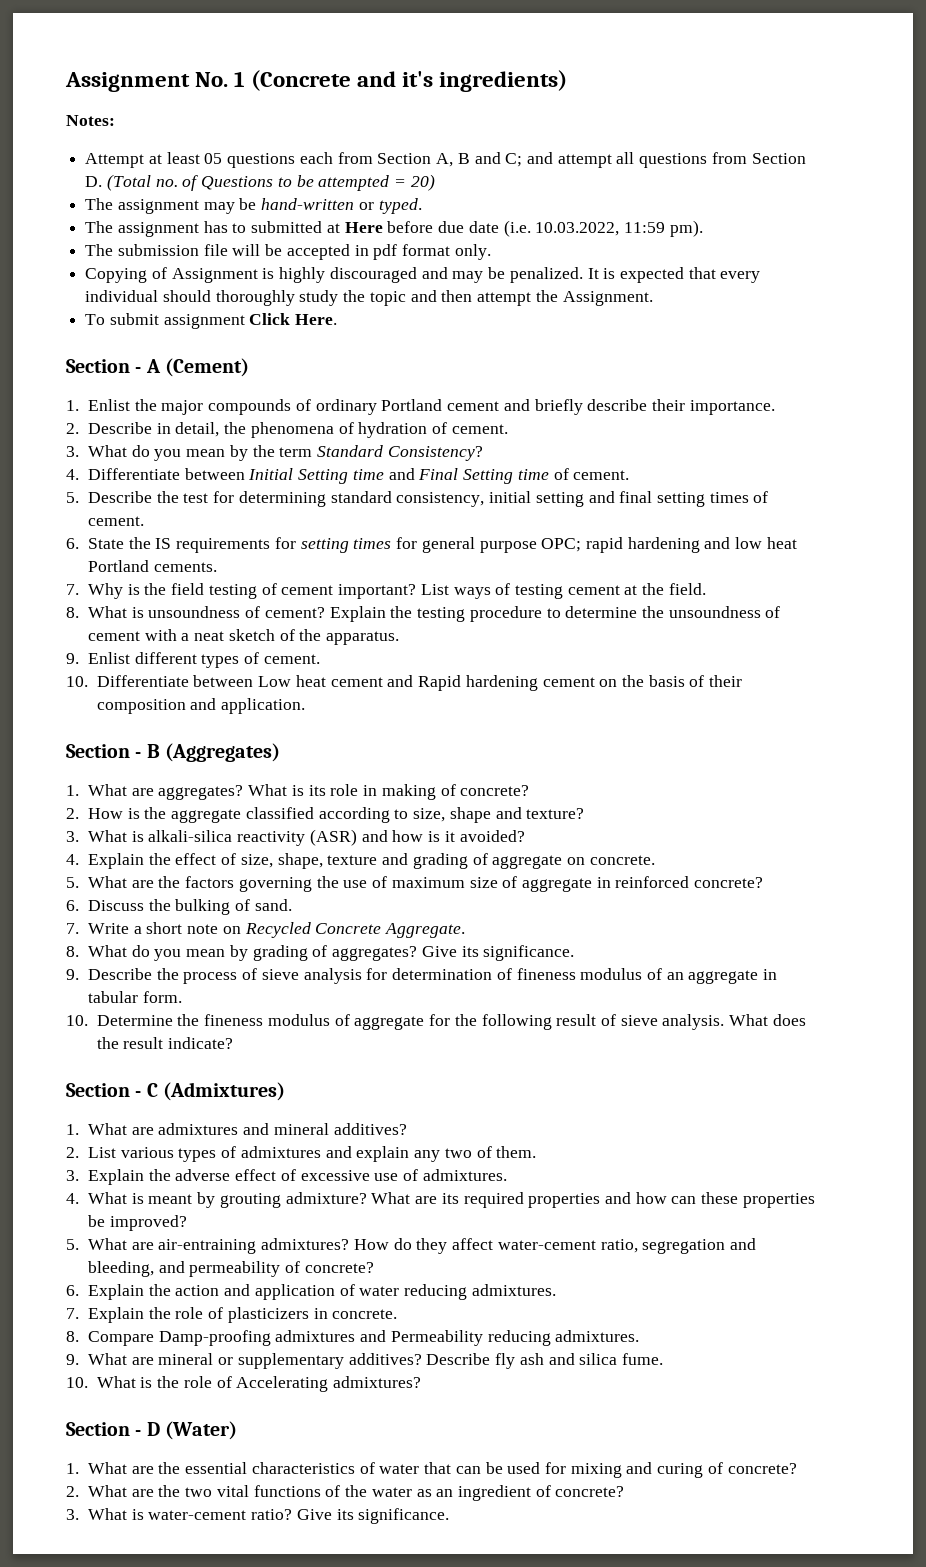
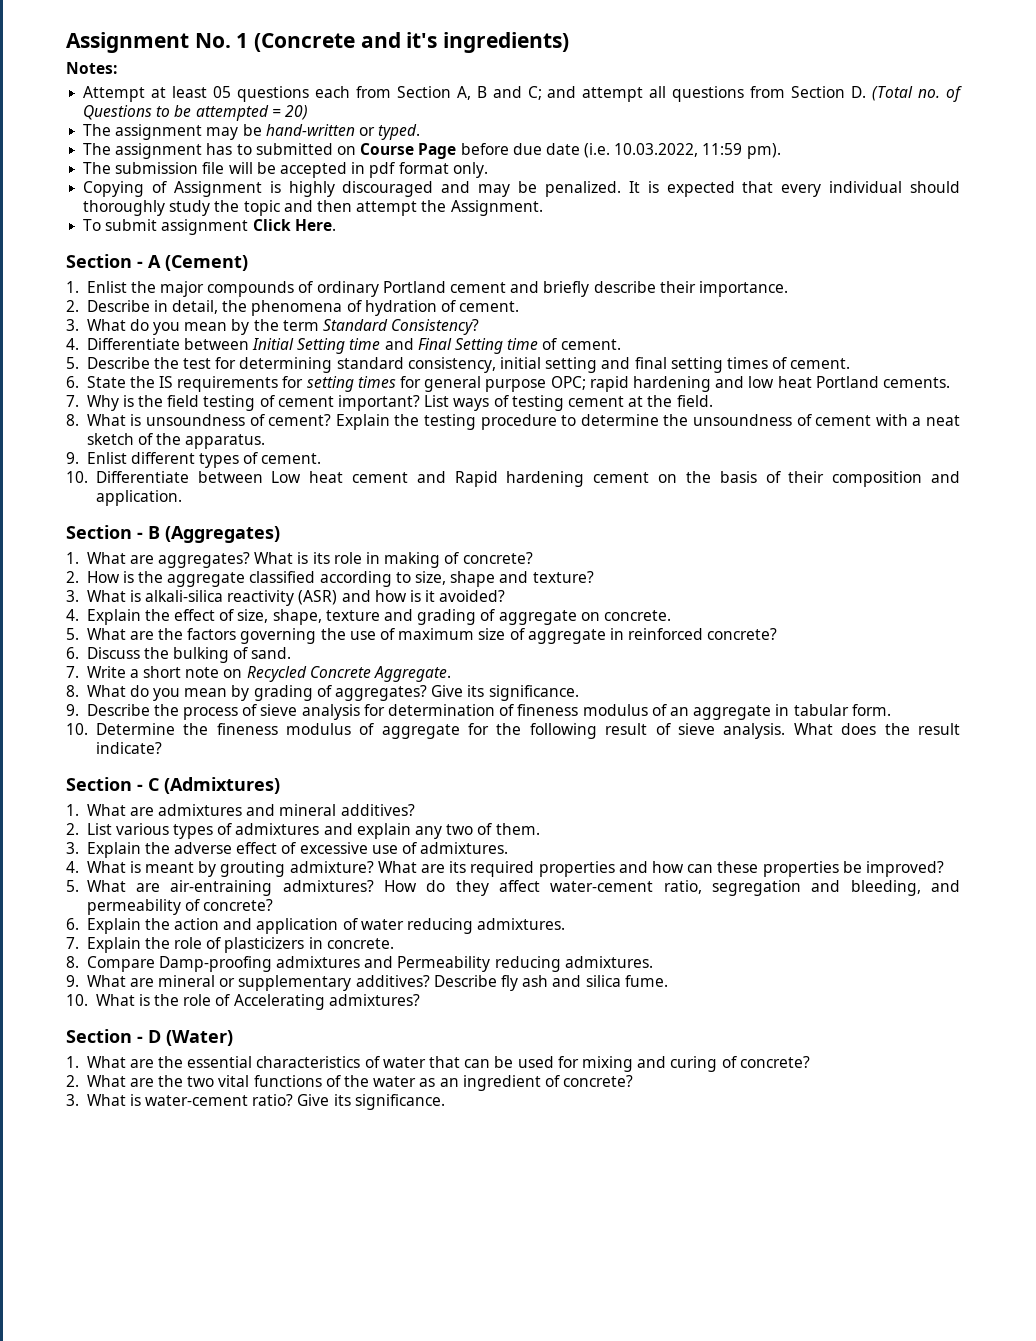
- The assignment has to submitted at Here before due date (i.e. 10.03.2022, 11:59 pm).
+ The assignment has to submitted on Course Page before due date (i.e. 10.03.2022, 11:59 pm).

